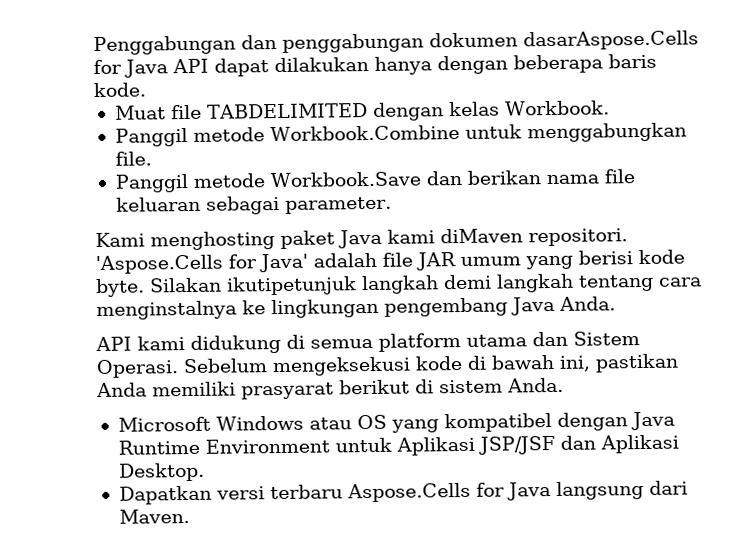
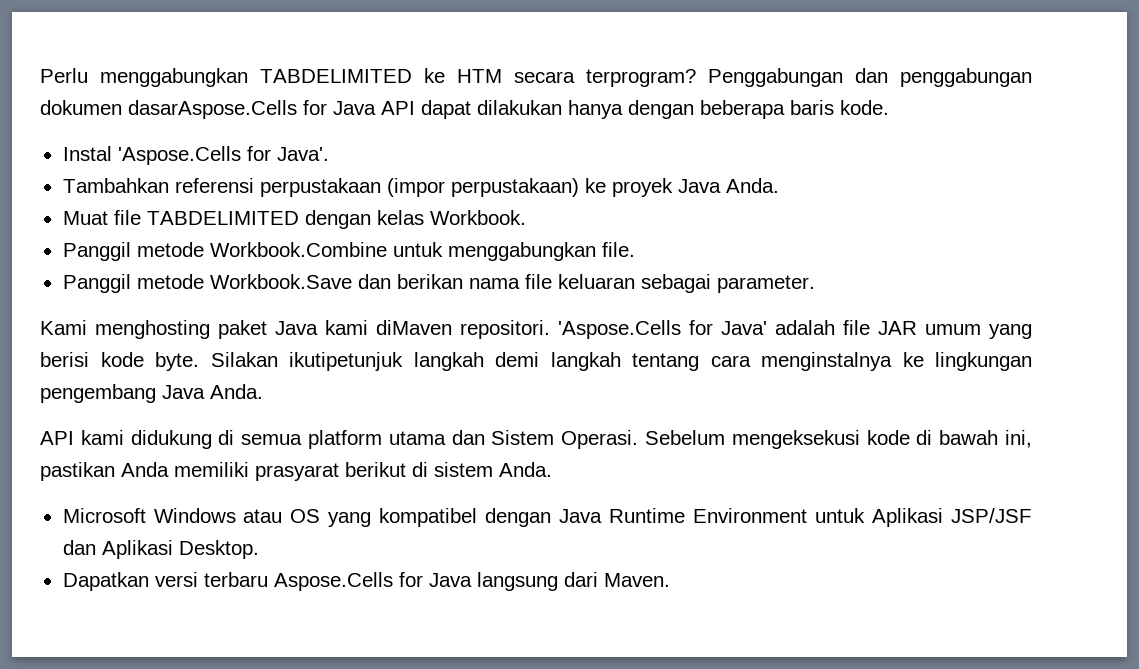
+ Perlu menggabungkan TABDELIMITED ke HTM secara terprogram?
+ Instal 'Aspose.Cells for Java'.
+ Tambahkan referensi perpustakaan (impor perpustakaan) ke proyek Java Anda.

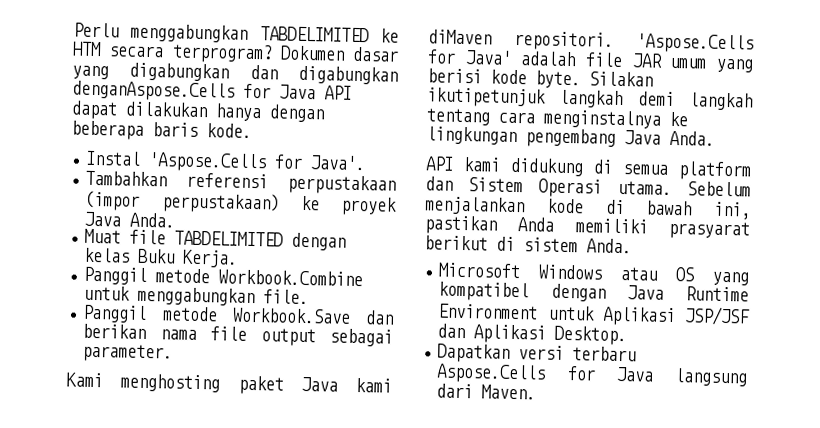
- Penggabungan dan penggabungan dokumen dasarAspose.Cells for Java API dapat dilakukan hanya dengan beberapa baris kode.
+ Dokumen dasar yang digabungkan dan digabungkan denganAspose.Cells for Java API dapat dilakukan hanya dengan beberapa baris kode.
- Muat file TABDELIMITED dengan kelas Workbook.
+ Muat file TABDELIMITED dengan kelas Buku Kerja.
- Panggil metode Workbook.Save dan berikan nama file keluaran sebagai parameter.
+ Panggil metode Workbook.Save dan berikan nama file output sebagai parameter.
- API kami didukung di semua platform utama dan Sistem Operasi. Sebelum mengeksekusi kode di bawah ini, pastikan Anda memiliki prasyarat berikut di sistem Anda.
+ API kami didukung di semua platform dan Sistem Operasi utama. Sebelum menjalankan kode di bawah ini, pastikan Anda memiliki prasyarat berikut di sistem Anda.

